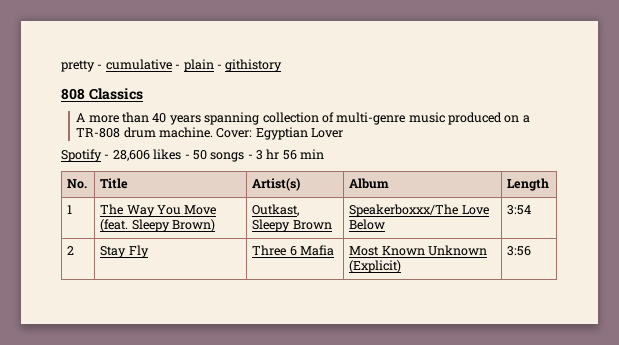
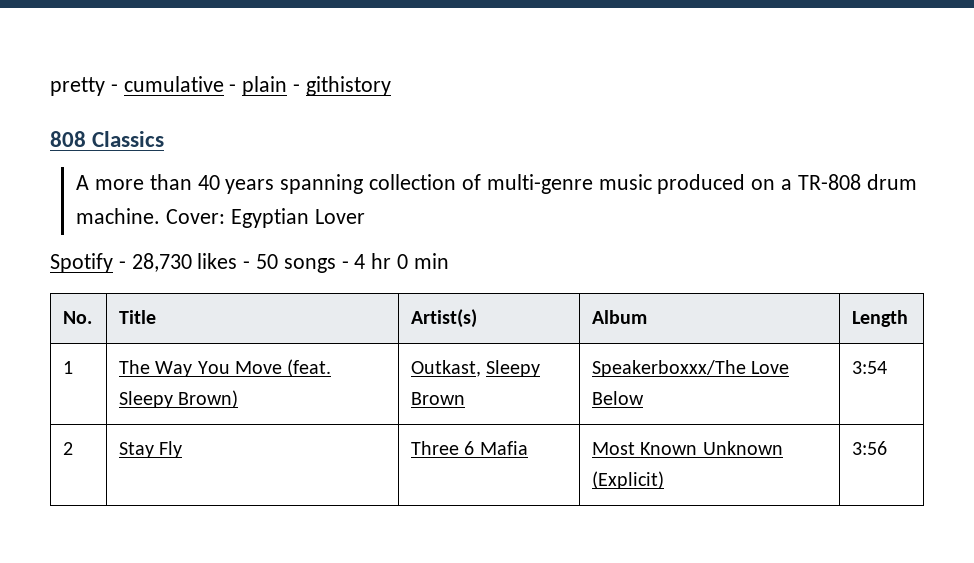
- Spotify - 28,606 likes - 50 songs - 3 hr 56 min
+ Spotify - 28,730 likes - 50 songs - 4 hr 0 min

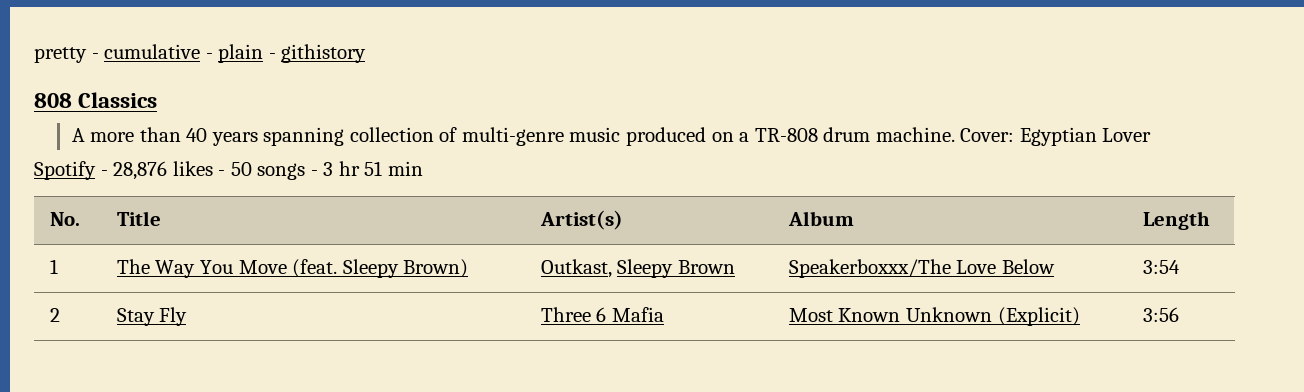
- Spotify - 28,730 likes - 50 songs - 4 hr 0 min
+ Spotify - 28,876 likes - 50 songs - 3 hr 51 min

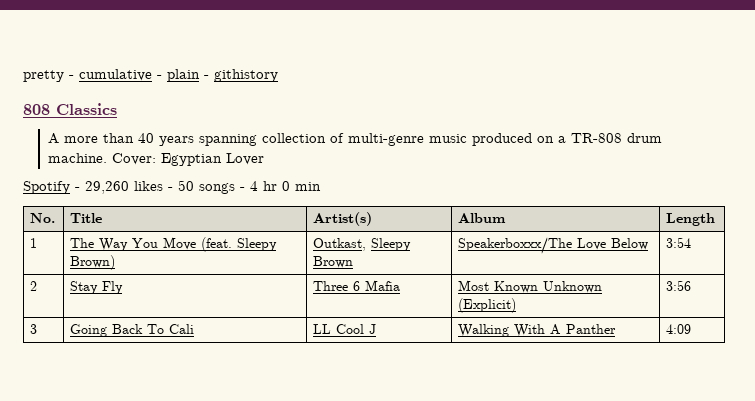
- Spotify - 28,876 likes - 50 songs - 3 hr 51 min
+ Spotify - 29,260 likes - 50 songs - 4 hr 0 min
+ 3 | Going Back To Cali | LL Cool J | Walking With A Panther | 4:09

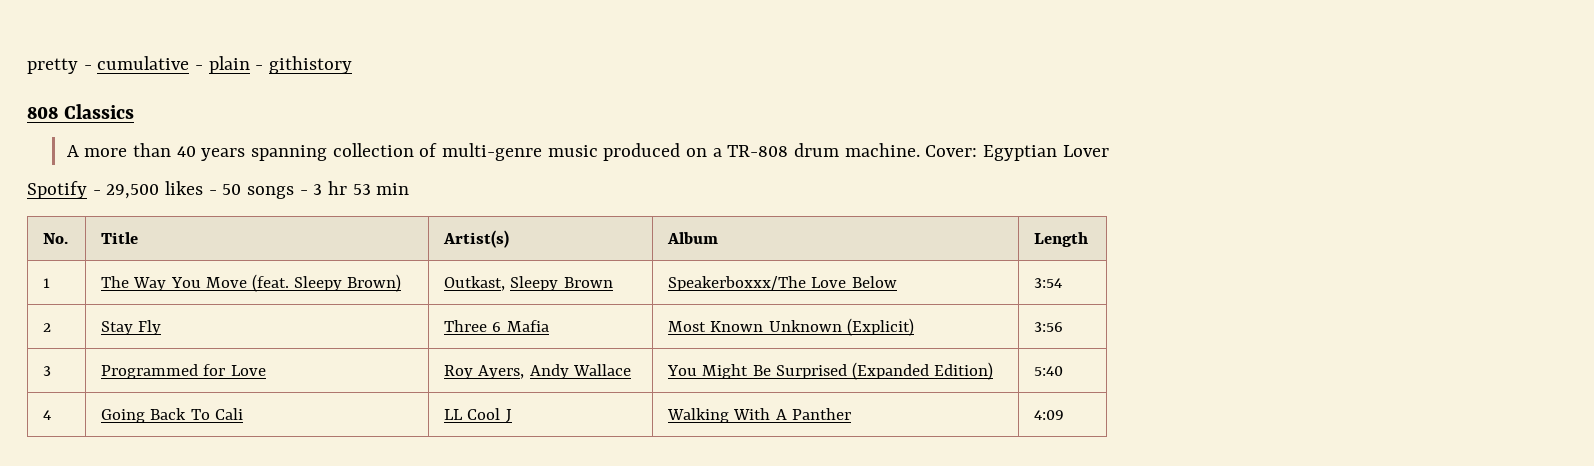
- Spotify - 29,260 likes - 50 songs - 4 hr 0 min
+ Spotify - 29,500 likes - 50 songs - 3 hr 53 min
- 3 | Going Back To Cali | LL Cool J | Walking With A Panther | 4:09
+ 3 | Programmed for Love | Roy Ayers, Andy Wallace | You Might Be Surprised (Expanded Edition) | 5:40
+ 4 | Going Back To Cali | LL Cool J | Walking With A Panther | 4:09

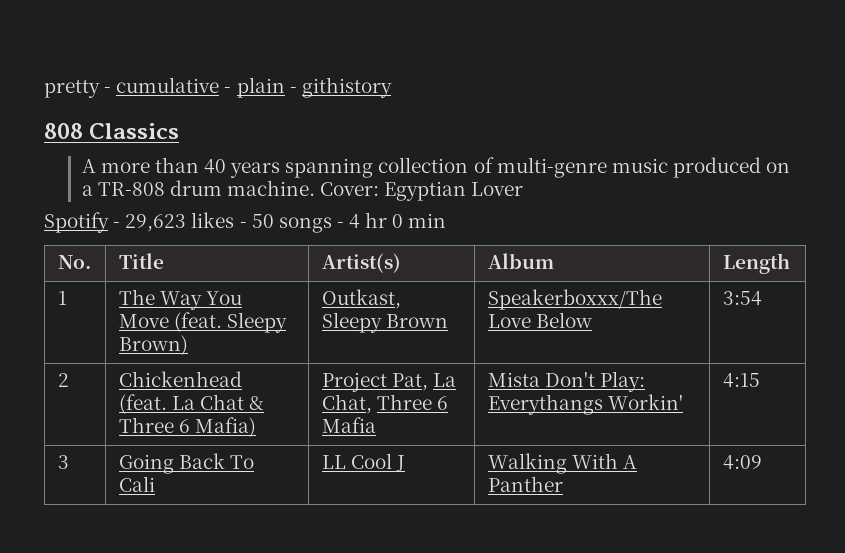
- Spotify - 29,500 likes - 50 songs - 3 hr 53 min
+ Spotify - 29,623 likes - 50 songs - 4 hr 0 min
- 2 | Stay Fly | Three 6 Mafia | Most Known Unknown (Explicit) | 3:56
- 3 | Programmed for Love | Roy Ayers, Andy Wallace | You Might Be Surprised (Expanded Edition) | 5:40
- 4 | Going Back To Cali | LL Cool J | Walking With A Panther | 4:09
+ 2 | Chickenhead (feat. La Chat & Three 6 Mafia) | Project Pat, La Chat, Three 6 Mafia | Mista Don't Play: Everythangs Workin' | 4:15
+ 3 | Going Back To Cali | LL Cool J | Walking With A Panther | 4:09

